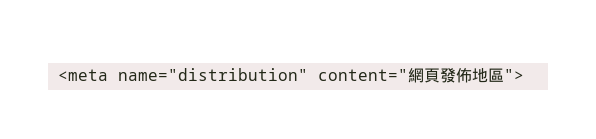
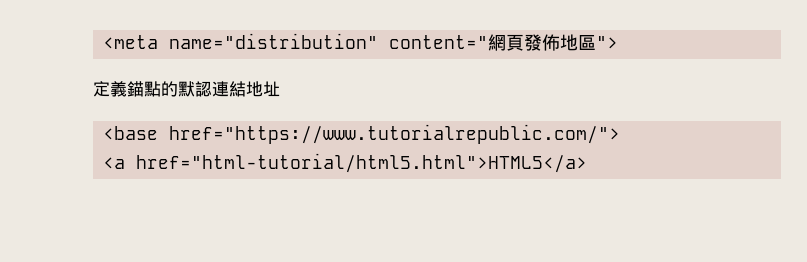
+ 定義錨點的默認連結地址
+ <base href="https://www.tutorialrepublic.com/">
+ <a href="html-tutorial/html5.html">HTML5</a>

